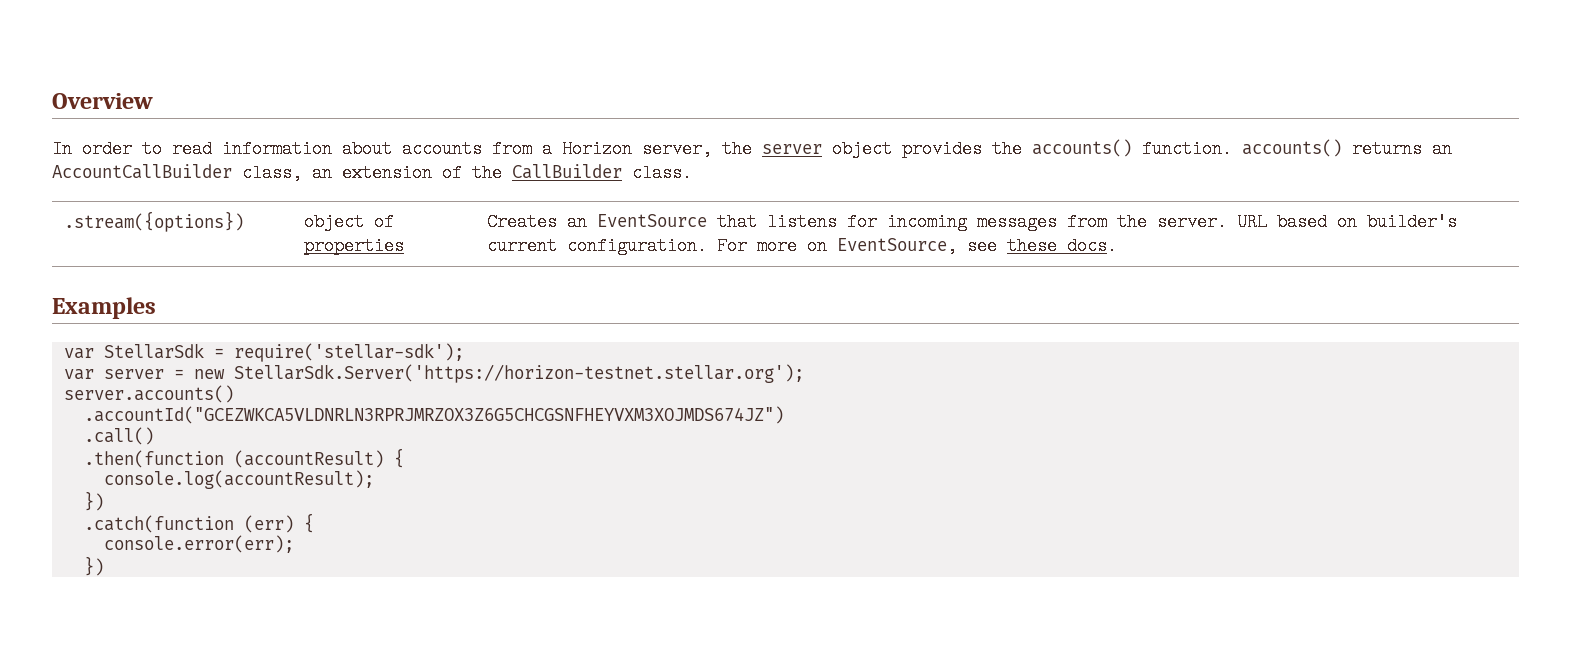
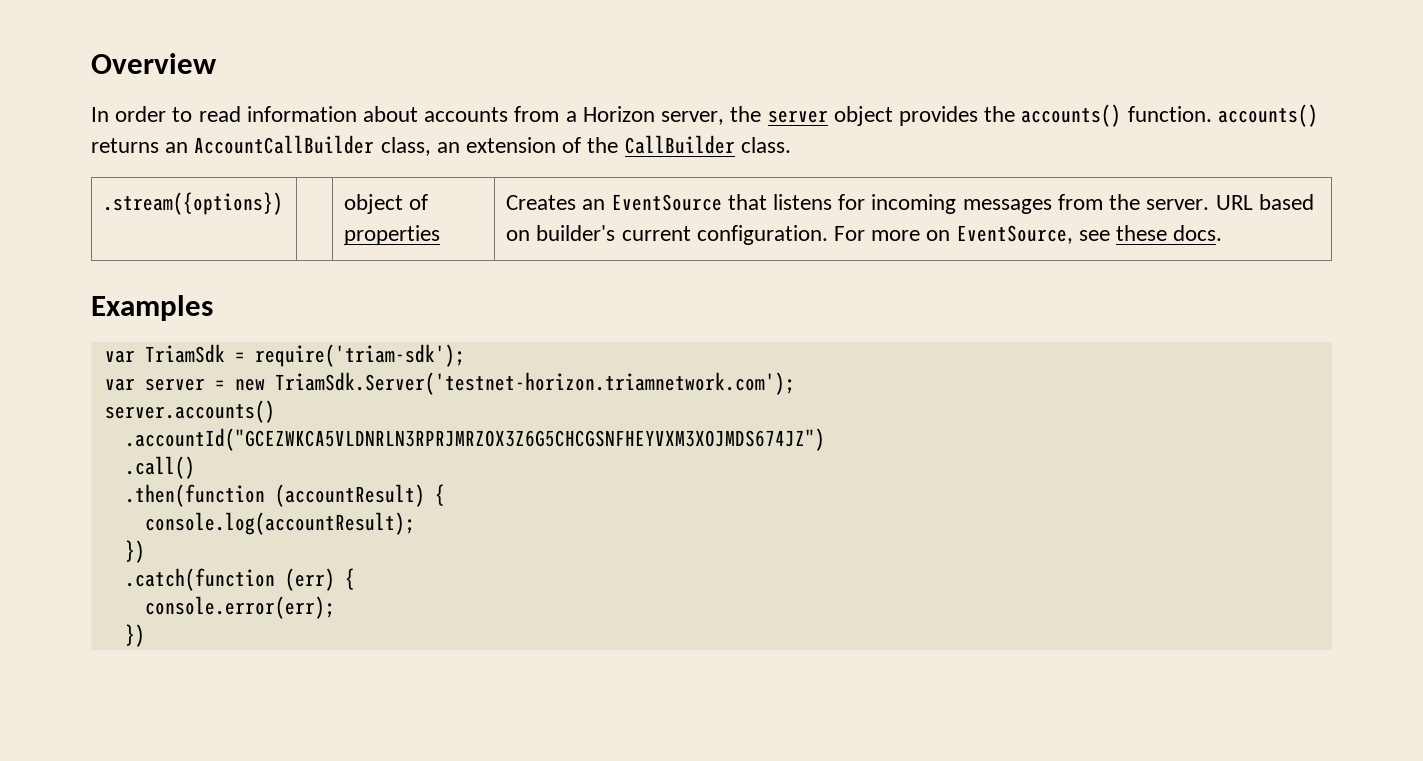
- var StellarSdk = require('stellar-sdk');
+ var TriamSdk = require('triam-sdk');
- var server = new StellarSdk.Server('https://horizon-testnet.stellar.org');
+ var server = new TriamSdk.Server('testnet-horizon.triamnetwork.com');

